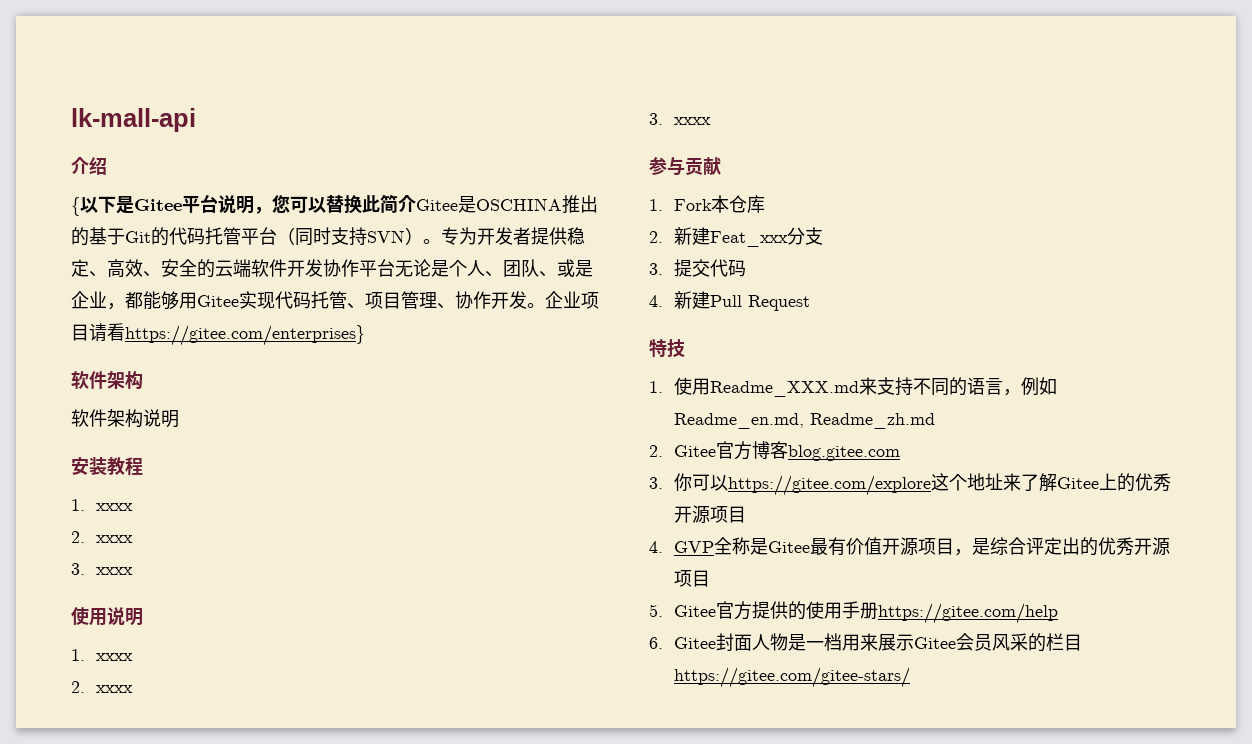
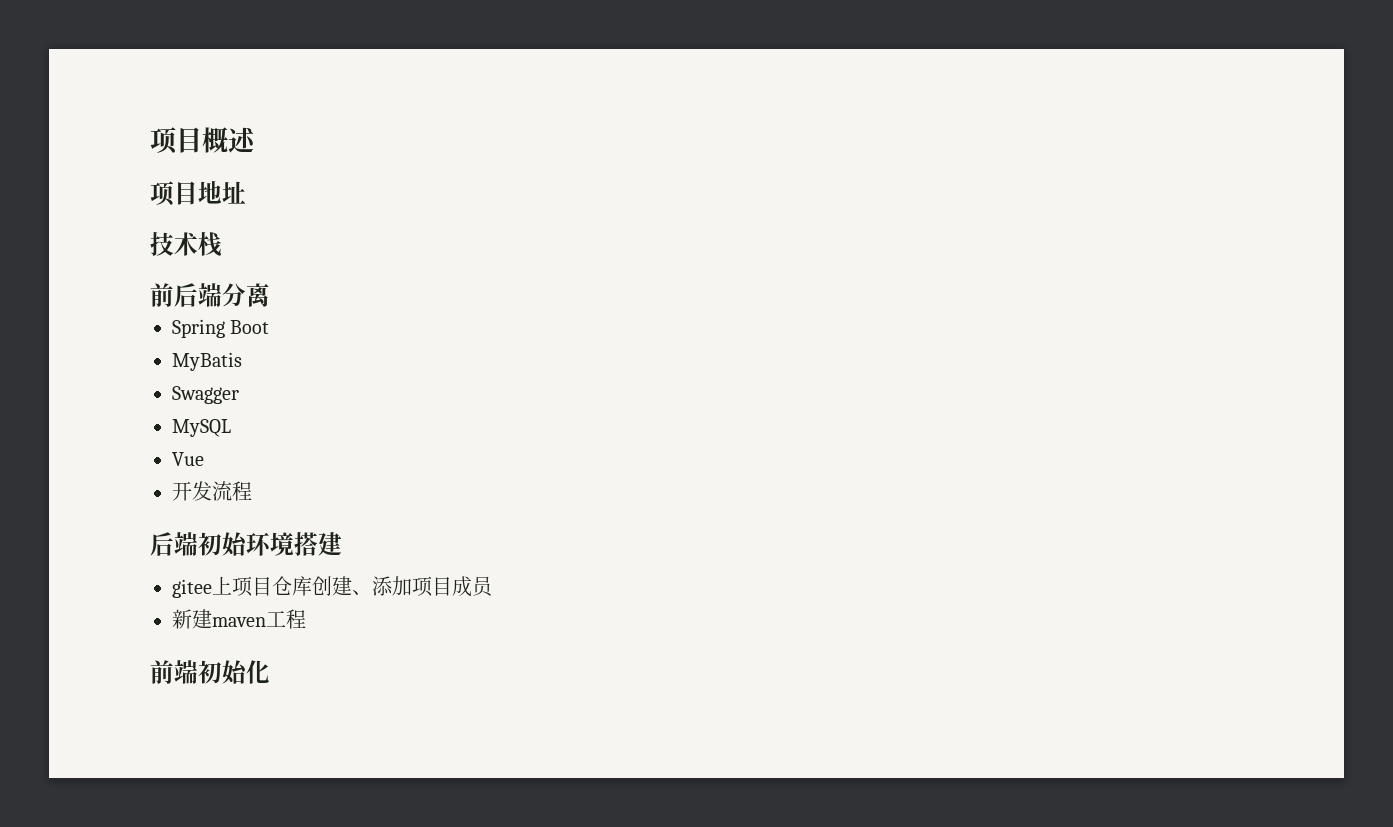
- lk-mall-api
- 介绍
- {以下是Gitee平台说明，您可以替换此简介Gitee是OSCHINA推出的基于Git的代码托管平台（同时支持SVN）。专为开发者提供稳定、高效、安全的云端软件开发协作平台无论是个人、团队、或是企业，都能够用Gitee实现代码托管、项目管理、协作开发。企业项目请看https://gitee.com/enterprises}
- 软件架构
- 软件架构说明
- 安装教程
- 1. xxxx
- 2. xxxx
- 3. xxxx
- 使用说明
- 1. xxxx
- 2. xxxx
- 3. xxxx
- 参与贡献
- 1. Fork本仓库
- 2.新建Feat_xxx分支
- 3.提交代码
- 4.新建Pull Request
- 特技
- 1.使用Readme_XXX.md来支持不同的语言，例如Readme_en.md, Readme_zh.md
- 2. Gitee官方博客blog.gitee.com
- 3.你可以https://gitee.com/explore这个地址来了解Gitee上的优秀开源项目
- 4. GVP全称是Gitee最有价值开源项目，是综合评定出的优秀开源项目
- 5. Gitee官方提供的使用手册https://gitee.com/help
- 6. Gitee封面人物是一档用来展示Gitee会员风采的栏目https://gitee.com/gitee-stars/
+ 项目概述
+ 项目地址
+ 技术栈
+ 前后端分离
+ Spring Boot
+ MyBatis
+ Swagger
+ MySQL
+ Vue
+ 开发流程
+ 后端初始环境搭建
+ gitee上项目仓库创建、添加项目成员
+ 新建maven工程
+ 前端初始化

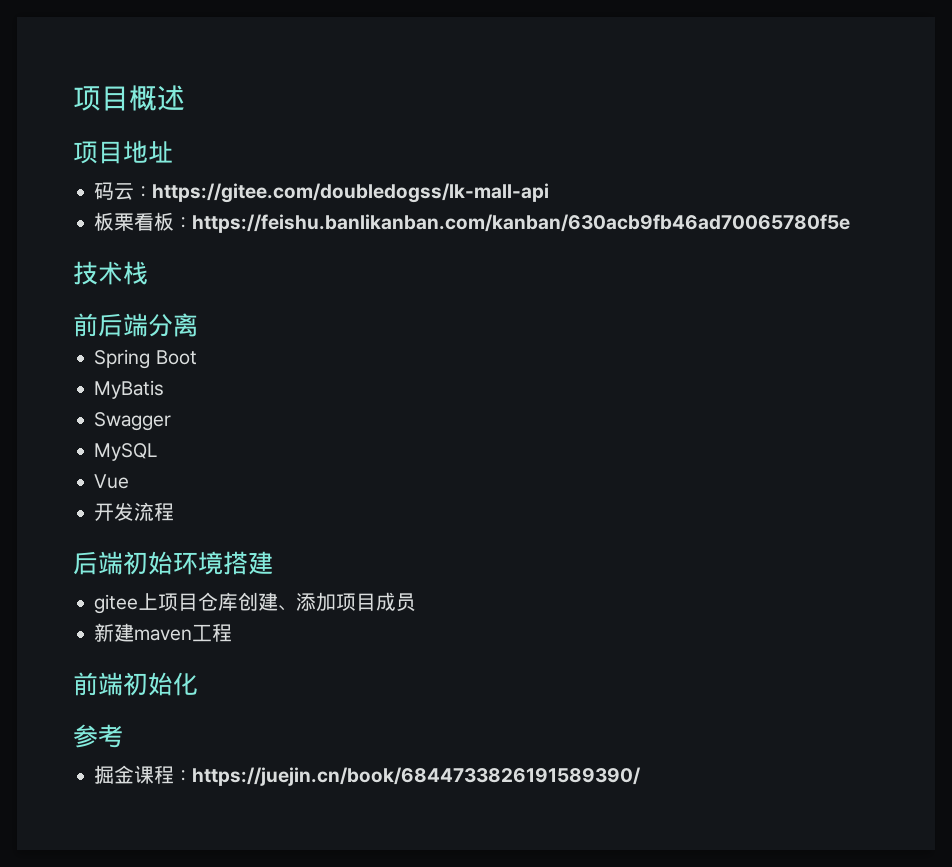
+ 码云：https://gitee.com/doubledogss/lk-mall-api
+ 板栗看板：https://feishu.banlikanban.com/kanban/630acb9fb46ad70065780f5e
+ 参考
+ 掘金课程：https://juejin.cn/book/6844733826191589390/

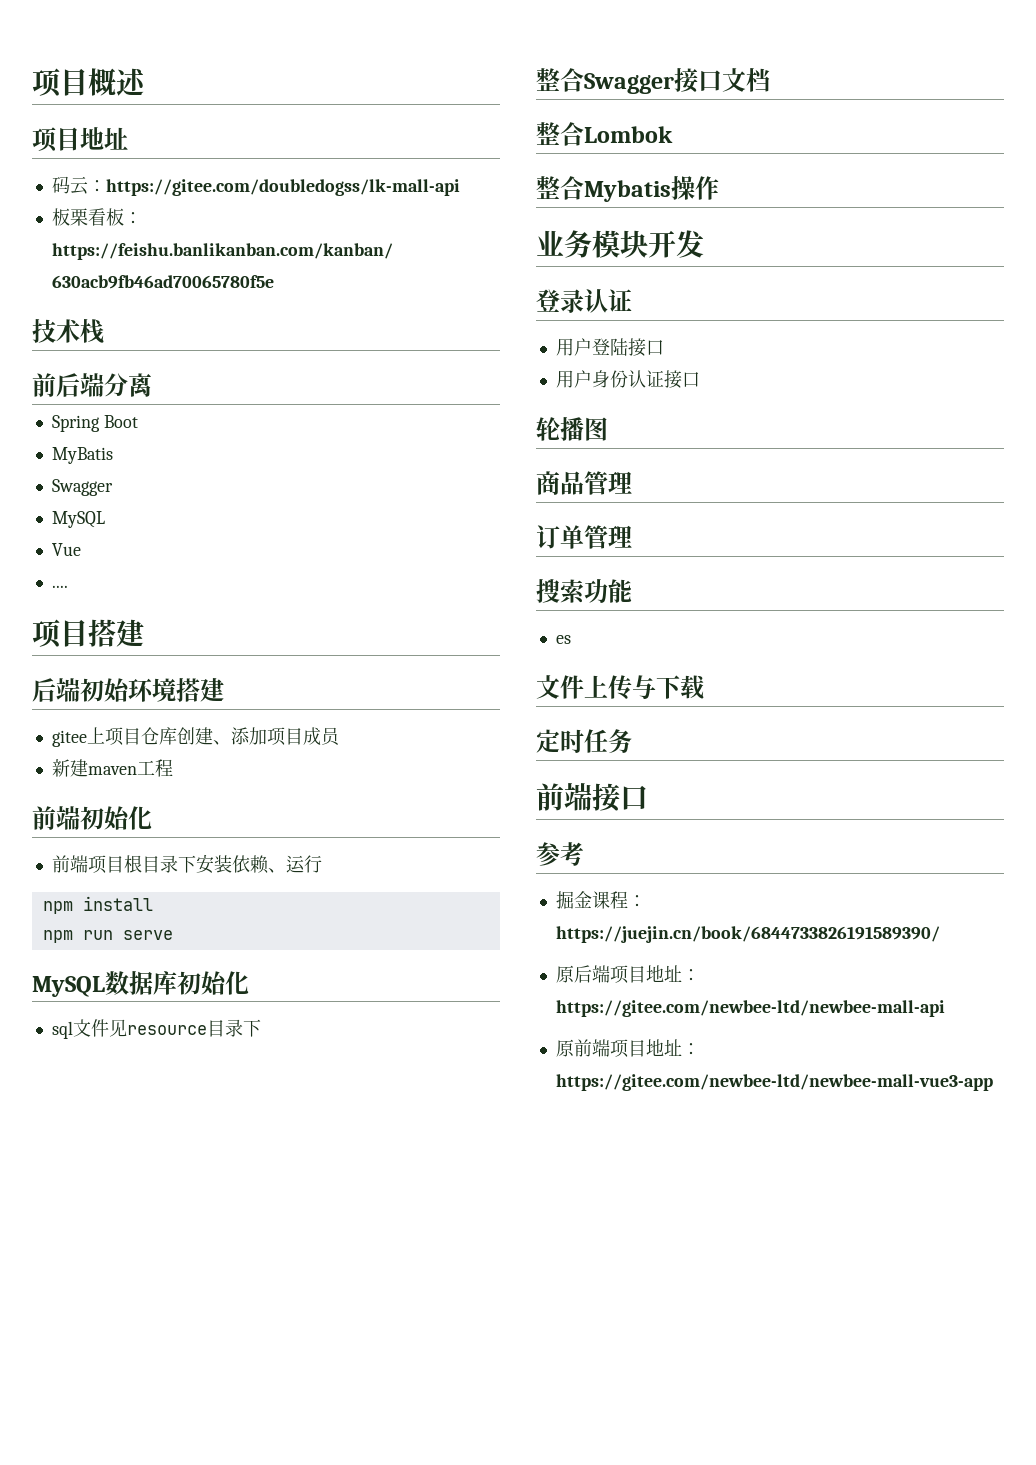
- 开发流程
+ ....
+ 项目搭建
+ 前端项目根目录下安装依赖、运行
+ npm install
+ npm run serve
+ MySQL数据库初始化
+ sql文件见resource目录下
+ 整合Swagger接口文档
+ 整合Lombok
+ 整合Mybatis操作
+ 业务模块开发
+ 登录认证
+ 用户登陆接口
+ 用户身份认证接口
+ 轮播图
+ 商品管理
+ 订单管理
+ 搜索功能
+ es
+ 文件上传与下载
+ 定时任务
+ 前端接口
+ 原后端项目地址：https://gitee.com/newbee-ltd/newbee-mall-api
+ 原前端项目地址：https://gitee.com/newbee-ltd/newbee-mall-vue3-app

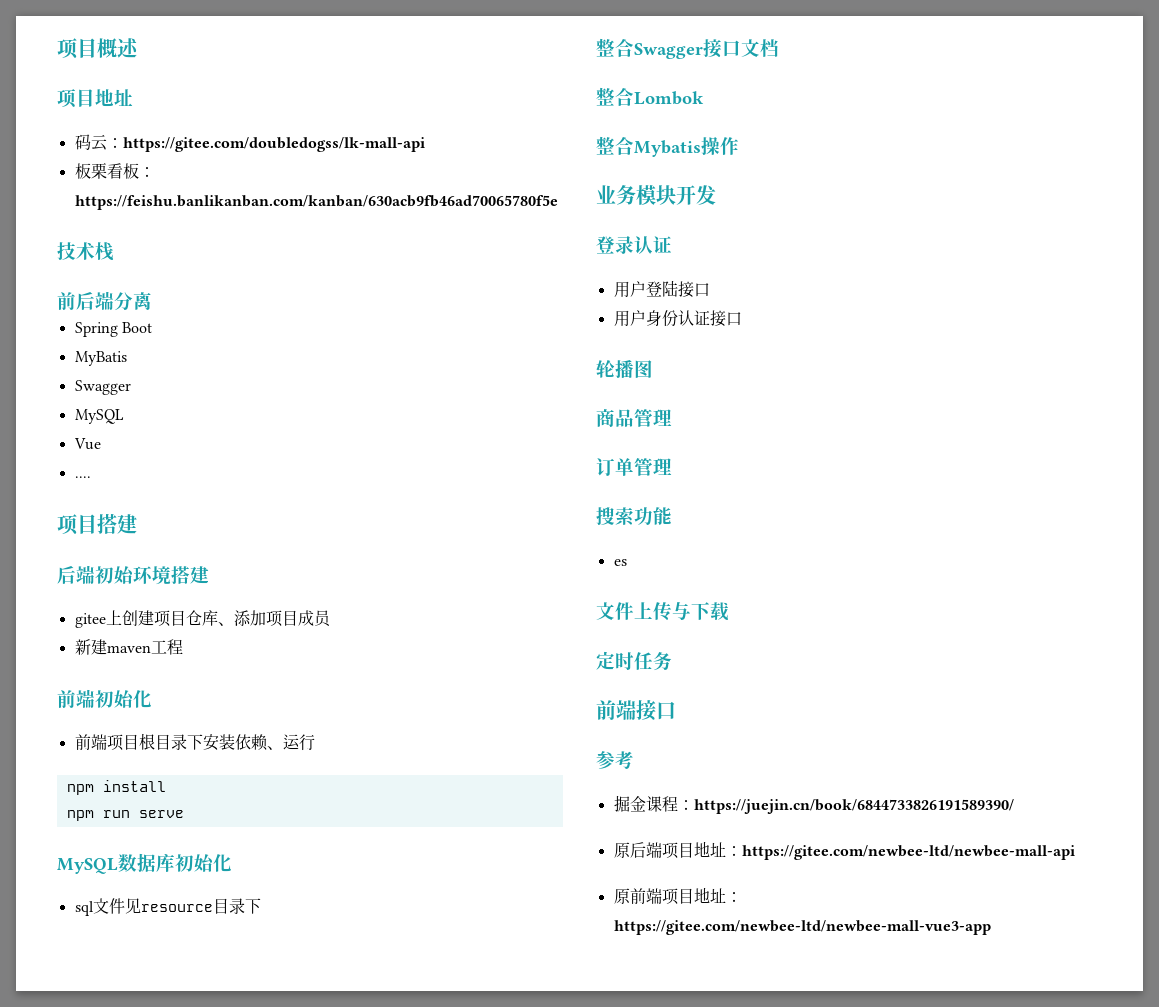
- gitee上项目仓库创建、添加项目成员
+ gitee上创建项目仓库、添加项目成员

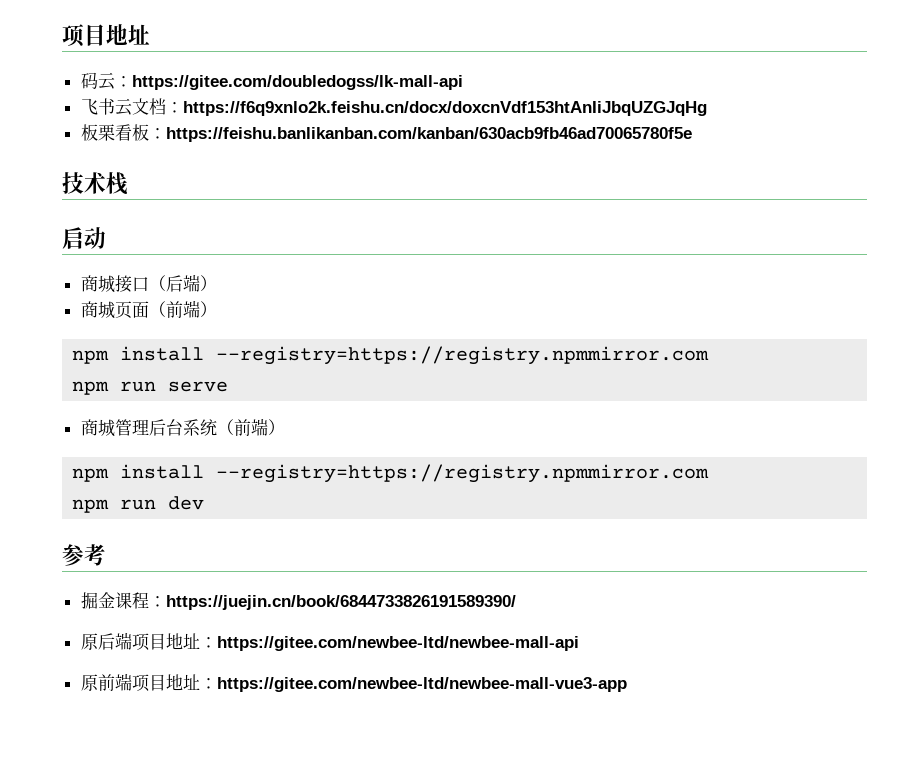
- 项目概述
+ 飞书云文档：https://f6q9xnlo2k.feishu.cn/docx/doxcnVdf153htAnIiJbqUZGJqHg
- 前后端分离
- Spring Boot
- MyBatis
- Swagger
- MySQL
- Vue
- ....
- 项目搭建
- 后端初始环境搭建
- gitee上创建项目仓库、添加项目成员
- 新建maven工程
- 前端初始化
- 前端项目根目录下安装依赖、运行
- npm install
+ 启动
+ 商城接口（后端）
+ 商城页面（前端）
+ npm install --registry=https://registry.npmmirror.com
- MySQL数据库初始化
- sql文件见resource目录下
- 整合Swagger接口文档
- 整合Lombok
- 整合Mybatis操作
- 业务模块开发
- 登录认证
- 用户登陆接口
- 用户身份认证接口
- 轮播图
- 商品管理
- 订单管理
- 搜索功能
- es
- 文件上传与下载
- 定时任务
- 前端接口
+ 商城管理后台系统（前端）
+ npm install --registry=https://registry.npmmirror.com
+ npm run dev

